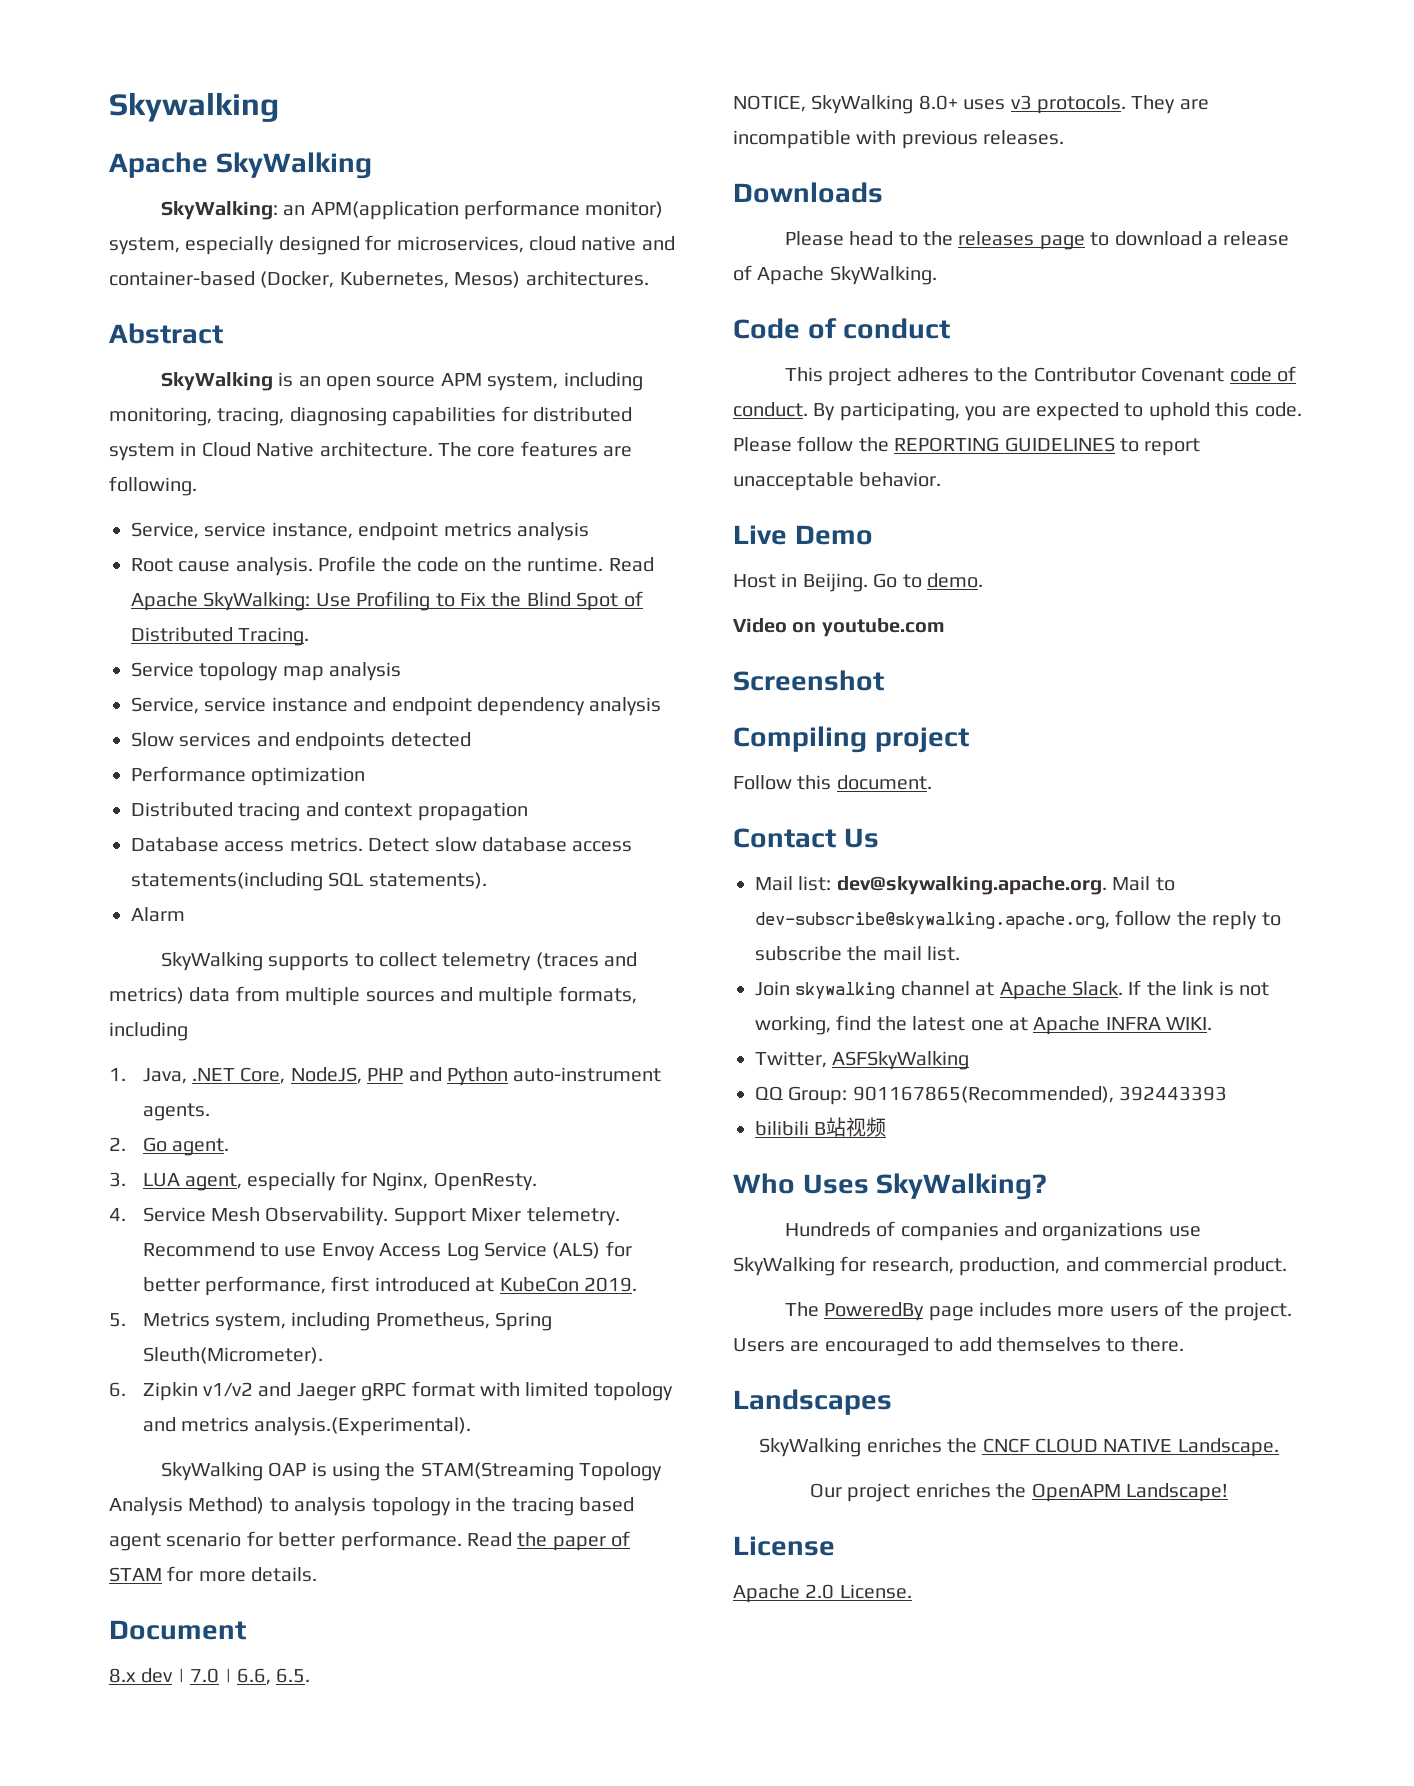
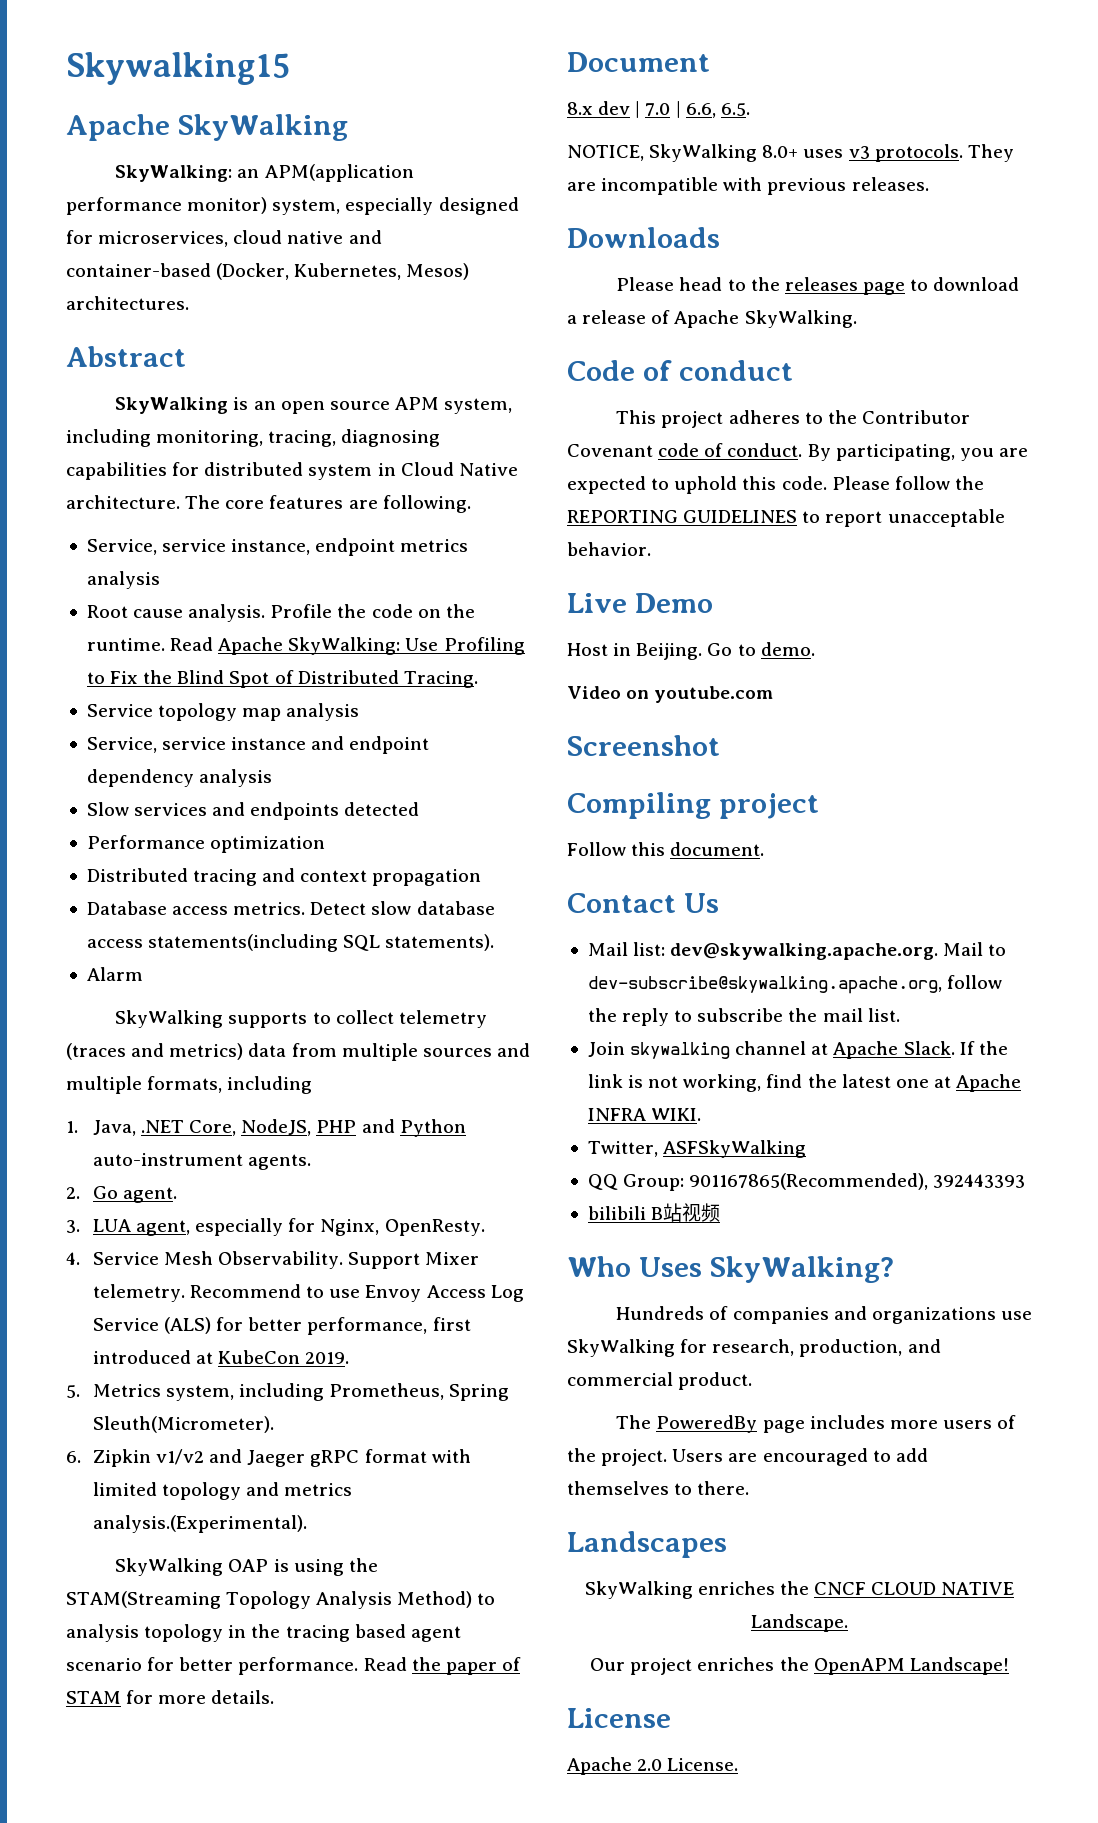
- Skywalking
+ Skywalking15

